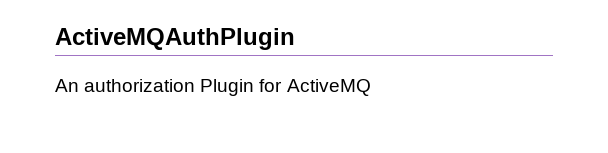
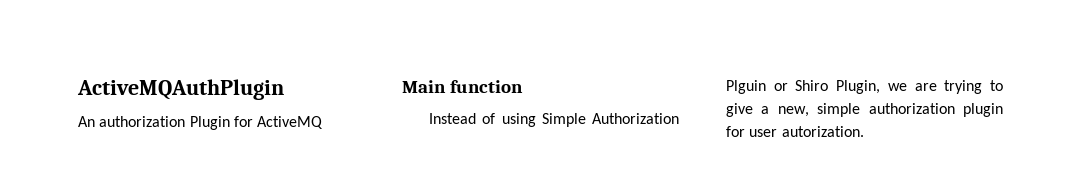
+ Main function
+ Instead of using Simple Authorization Plguin or Shiro Plugin, we are trying to give a new, simple authorization plugin for user autorization.

